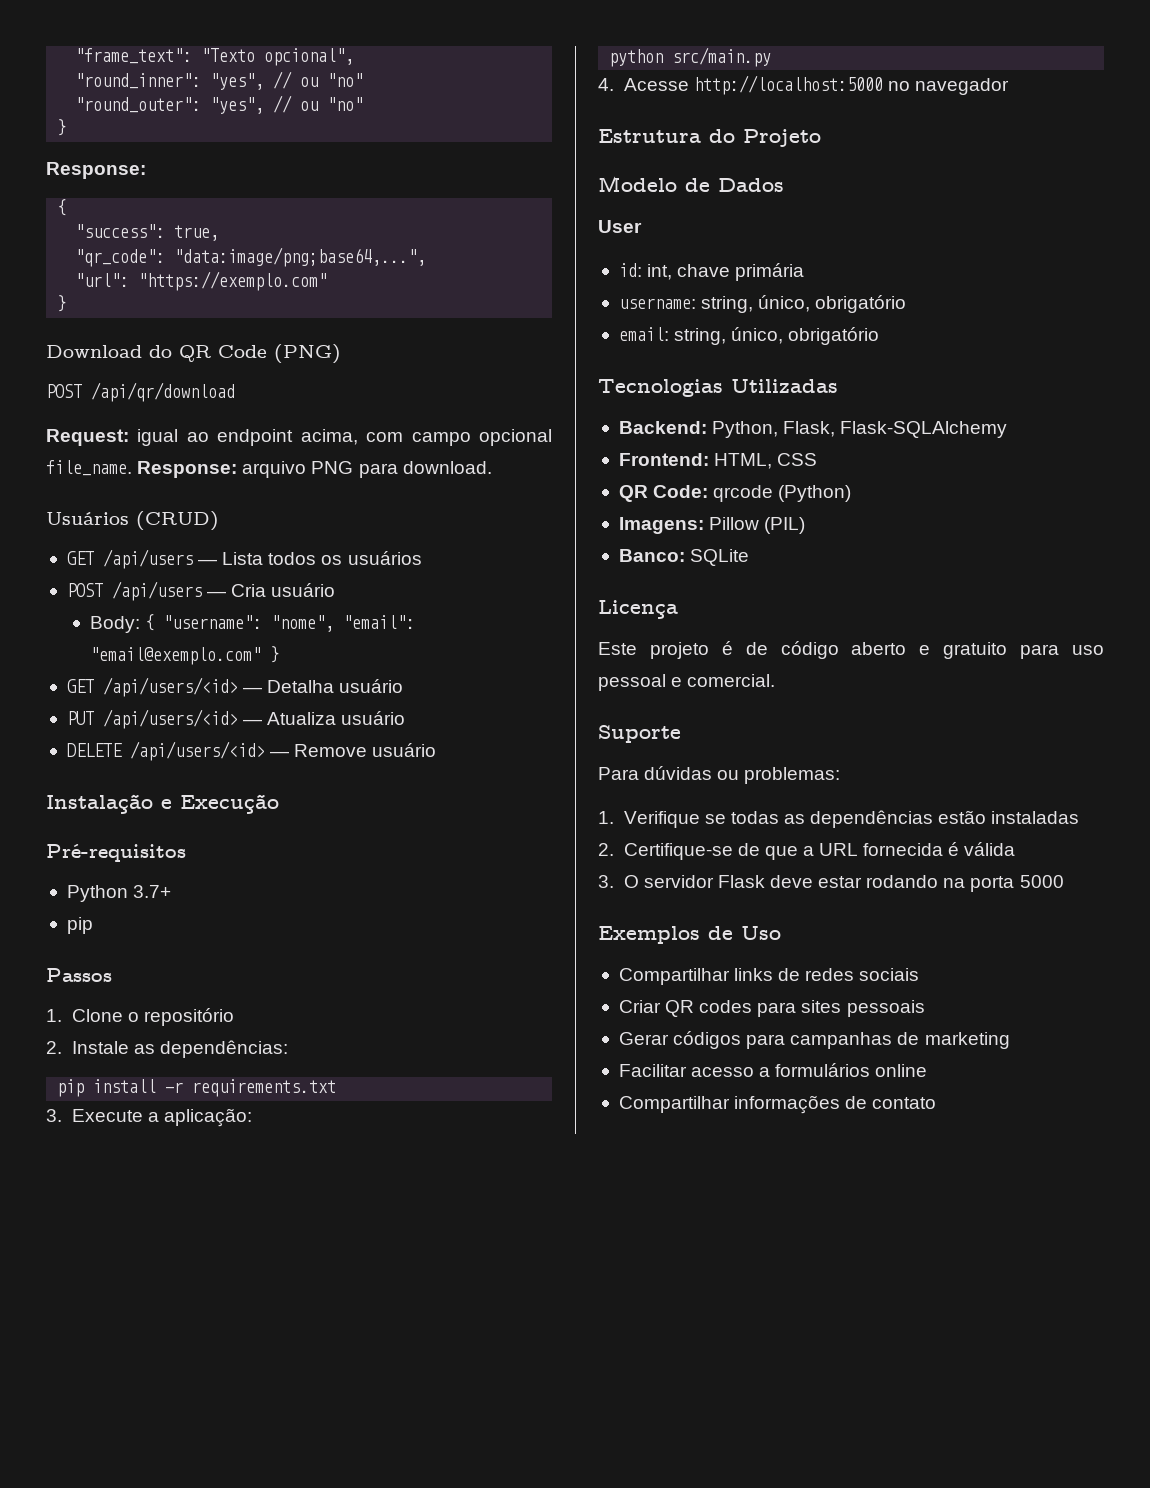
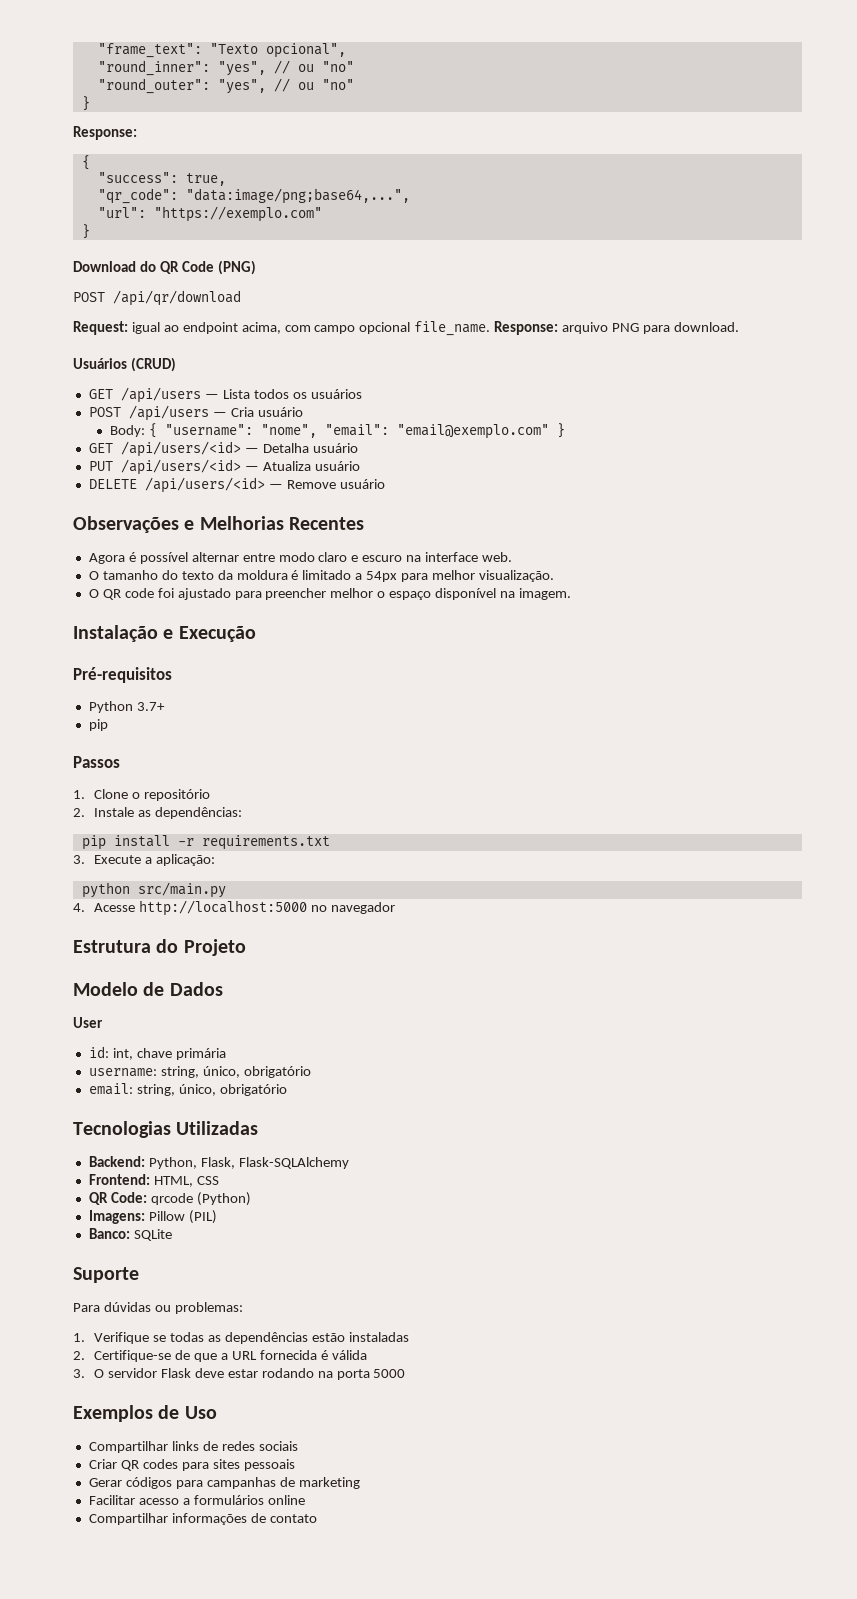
+ Observações e Melhorias Recentes
+ Agora é possível alternar entre modo claro e escuro na interface web.
+ O tamanho do texto da moldura é limitado a 54px para melhor visualização.
+ O QR code foi ajustado para preencher melhor o espaço disponível na imagem.
- Licença
- Este projeto é de código aberto e gratuito para uso pessoal e comercial.

